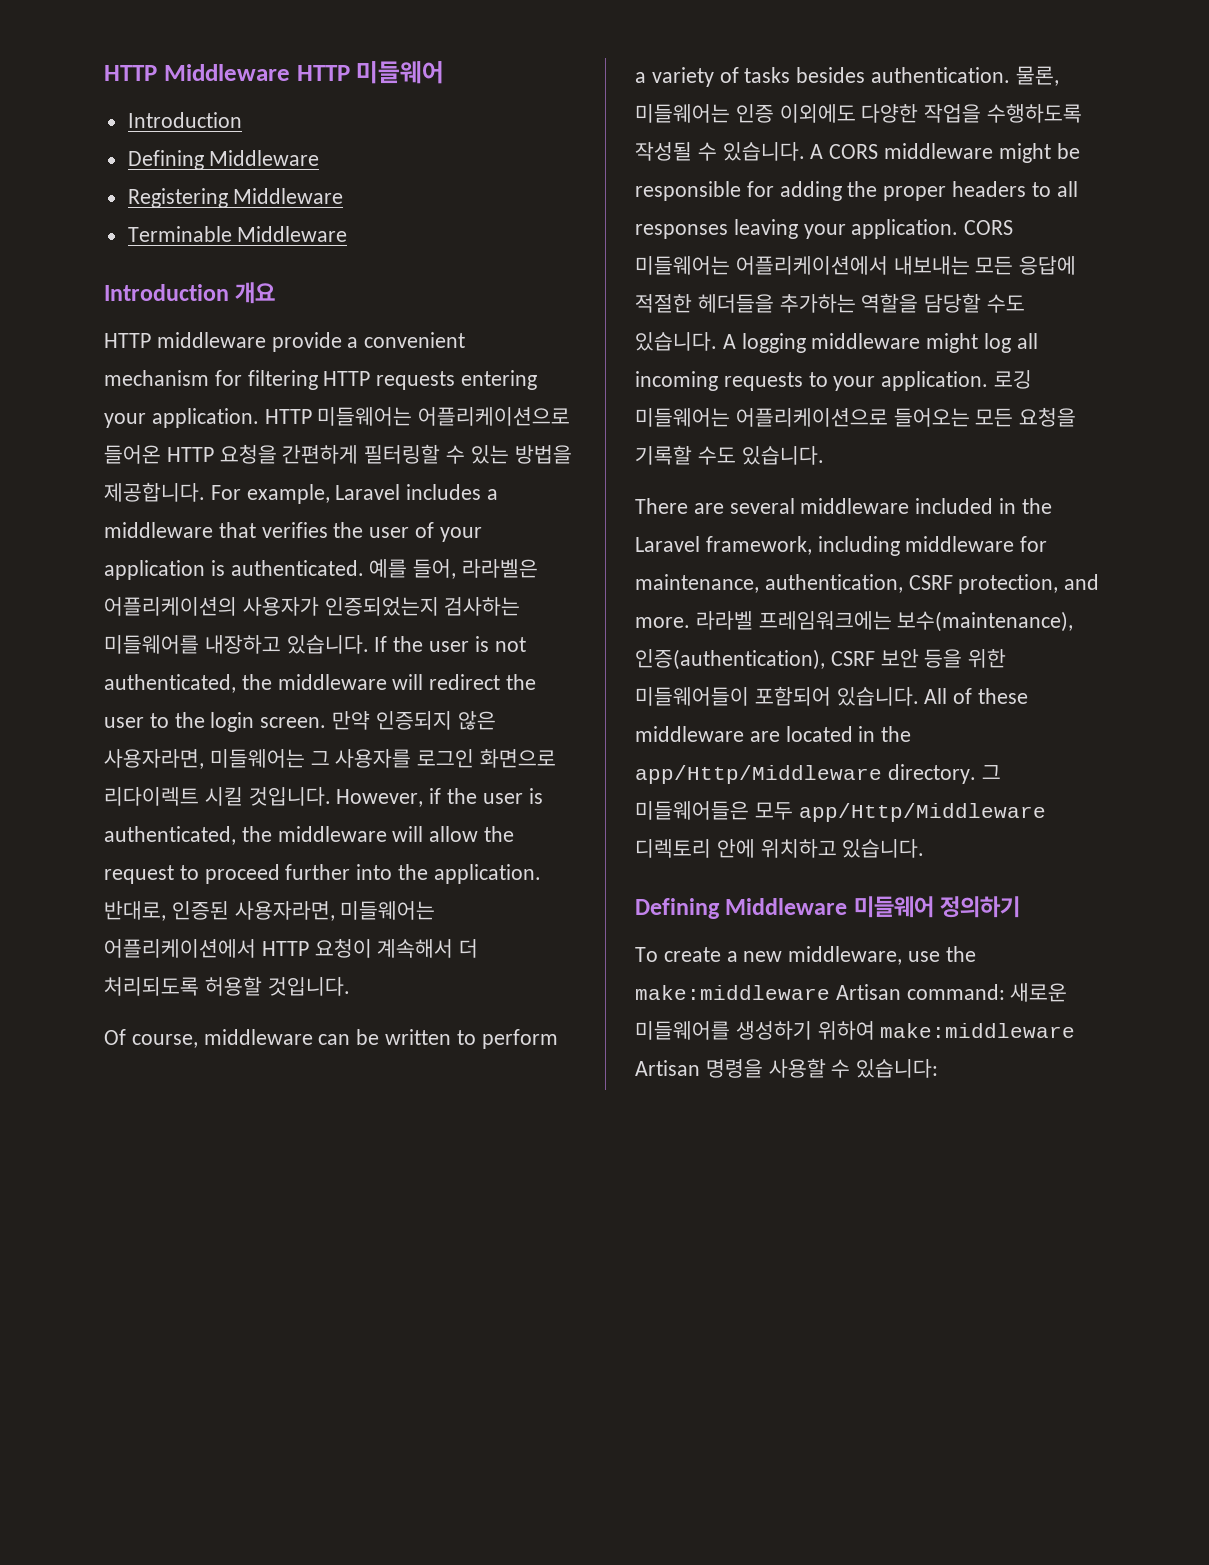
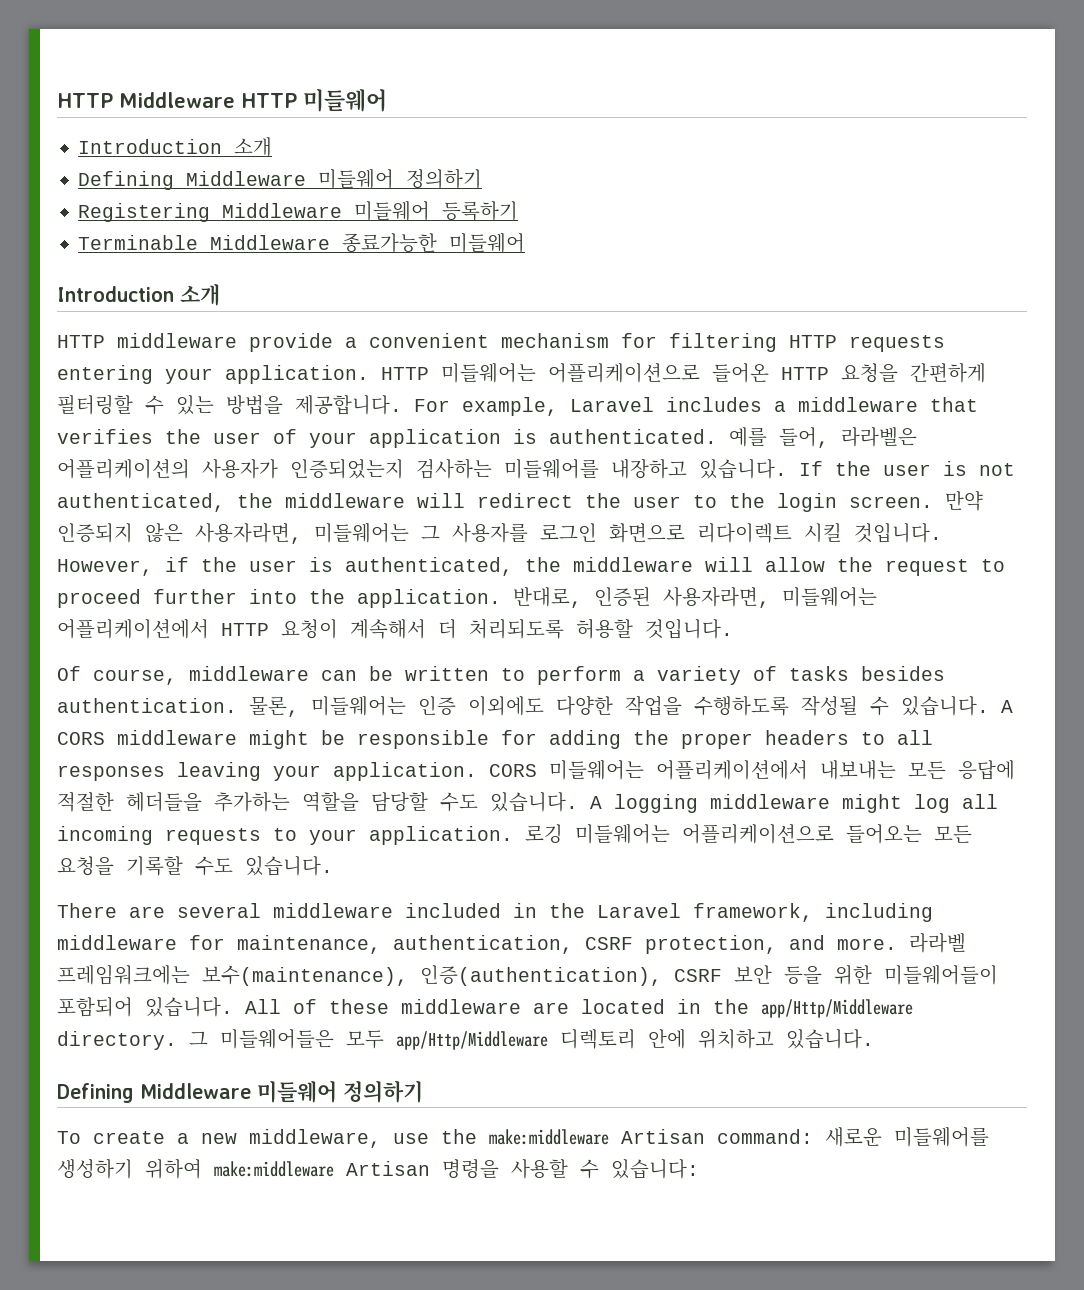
  HTTP Middleware HTTP 미들웨어
- Introduction
- Defining Middleware
+ Introduction 소개
+ Defining Middleware 미들웨어 정의하기
- Registering Middleware
+ Registering Middleware 미들웨어 등록하기
- Terminable Middleware
- Introduction 개요
+ Terminable Middleware 종료가능한 미들웨어
+ Introduction 소개

